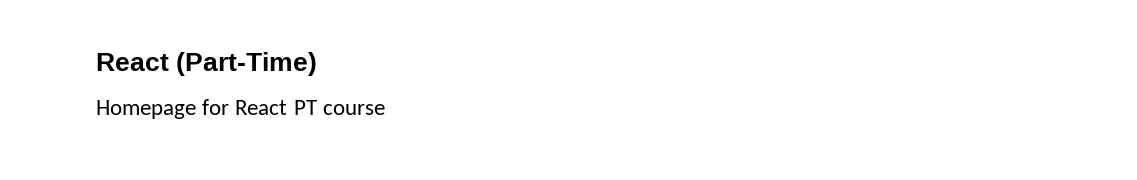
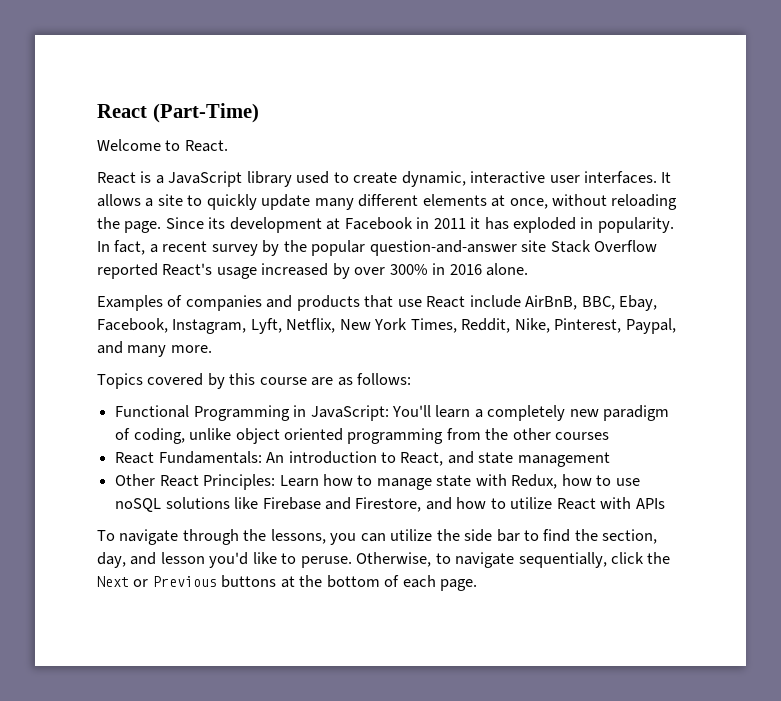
- Homepage for React PT course
+ Welcome to React.
+ React is a JavaScript library used to create dynamic, interactive user interfaces. It allows a site to quickly update many different elements at once, without reloading the page. Since its development at Facebook in 2011 it has exploded in popularity. In fact, a recent survey by the popular question-and-answer site Stack Overflow reported React's usage increased by over 300% in 2016 alone.
+ Examples of companies and products that use React include AirBnB, BBC, Ebay, Facebook, Instagram, Lyft, Netflix, New York Times, Reddit, Nike, Pinterest, Paypal, and many more.
+ Topics covered by this course are as follows:
+ Functional Programming in JavaScript: You'll learn a completely new paradigm of coding, unlike object oriented programming from the other courses
+ React Fundamentals: An introduction to React, and state management
+ Other React Principles: Learn how to manage state with Redux, how to use noSQL solutions like Firebase and Firestore, and how to utilize React with APIs
+ To navigate through the lessons, you can utilize the side bar to find the section, day, and lesson you'd like to peruse. Otherwise, to navigate sequentially, click the Next or Previous buttons at the bottom of each page.

